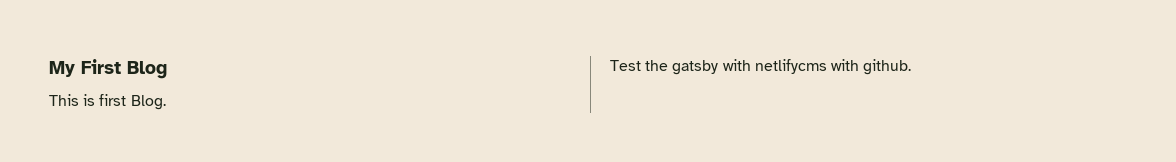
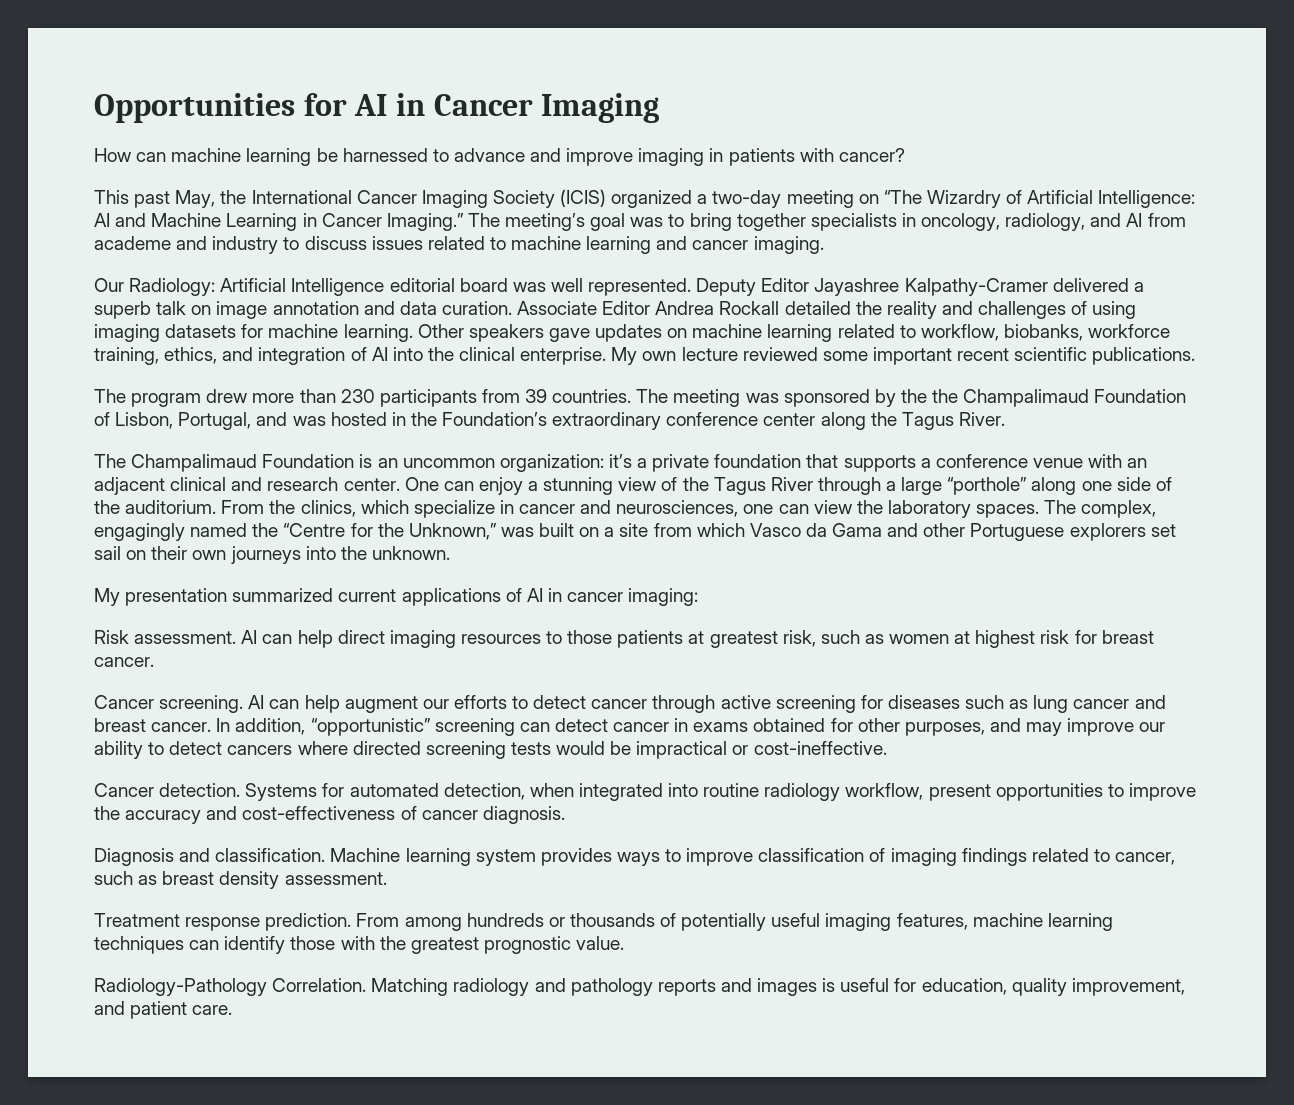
- My First Blog
- This is first Blog.
- Test the gatsby with netlifycms with github.
+ Opportunities for AI in Cancer Imaging
+ How can machine learning be harnessed to advance and improve imaging in patients with cancer?
+ This past May, the International Cancer Imaging Society (ICIS) organized a two-day meeting on “The Wizardry of Artificial Intelligence: AI and Machine Learning in Cancer Imaging.” The meeting’s goal was to bring together specialists in oncology, radiology, and AI from academe and industry to discuss issues related to machine learning and cancer imaging.
+ Our Radiology: Artificial Intelligence editorial board was well represented. Deputy Editor Jayashree Kalpathy-Cramer delivered a superb talk on image annotation and data curation. Associate Editor Andrea Rockall detailed the reality and challenges of using imaging datasets for machine learning. Other speakers gave updates on machine learning related to workflow, biobanks, workforce training, ethics, and integration of AI into the clinical enterprise. My own lecture reviewed some important recent scientific publications.
+ The program drew more than 230 participants from 39 countries. The meeting was sponsored by the the Champalimaud Foundation of Lisbon, Portugal, and was hosted in the Foundation’s extraordinary conference center along the Tagus River.
+ The Champalimaud Foundation is an uncommon organization: it’s a private foundation that supports a conference venue with an adjacent clinical and research center. One can enjoy a stunning view of the Tagus River through a large “porthole” along one side of the auditorium. From the clinics, which specialize in cancer and neurosciences, one can view the laboratory spaces. The complex, engagingly named the “Centre for the Unknown,” was built on a site from which Vasco da Gama and other Portuguese explorers set sail on their own journeys into the unknown.
+ My presentation summarized current applications of AI in cancer imaging:
+ Risk assessment. AI can help direct imaging resources to those patients at greatest risk, such as women at highest risk for breast cancer.
+ Cancer screening. AI can help augment our efforts to detect cancer through active screening for diseases such as lung cancer and breast cancer. In addition, “opportunistic” screening can detect cancer in exams obtained for other purposes, and may improve our ability to detect cancers where directed screening tests would be impractical or cost-ineffective.
+ Cancer detection. Systems for automated detection, when integrated into routine radiology workflow, present opportunities to improve the accuracy and cost-effectiveness of cancer diagnosis.
+ Diagnosis and classification. Machine learning system provides ways to improve classification of imaging findings related to cancer, such as breast density assessment.
+ Treatment response prediction. From among hundreds or thousands of potentially useful imaging features, machine learning techniques can identify those with the greatest prognostic value.
+ Radiology-Pathology Correlation. Matching radiology and pathology reports and images is useful for education, quality improvement, and patient care.

